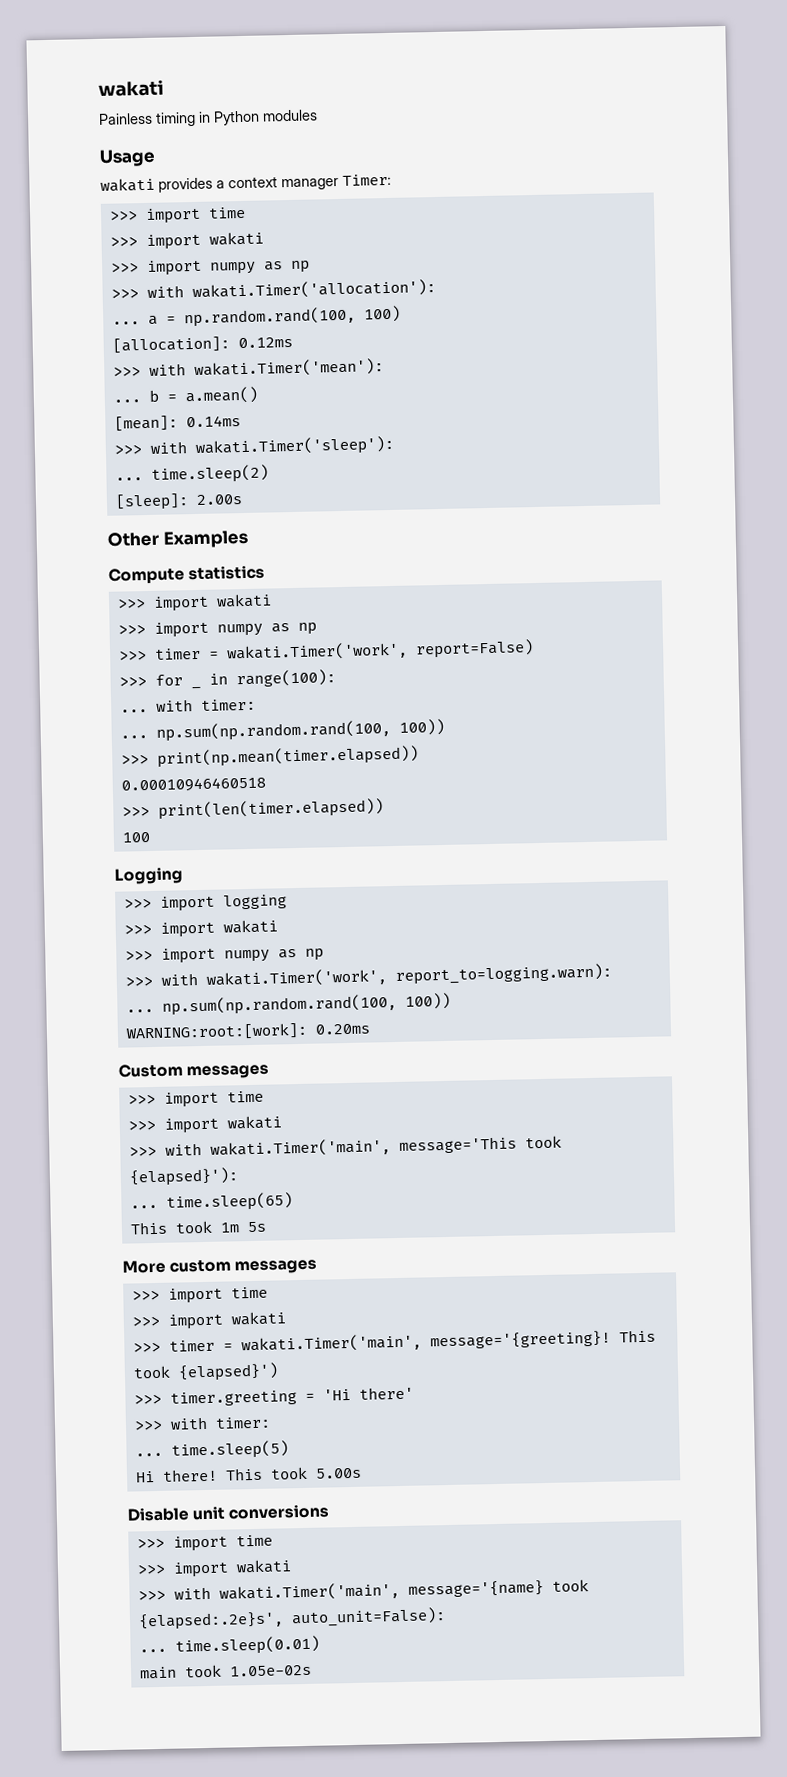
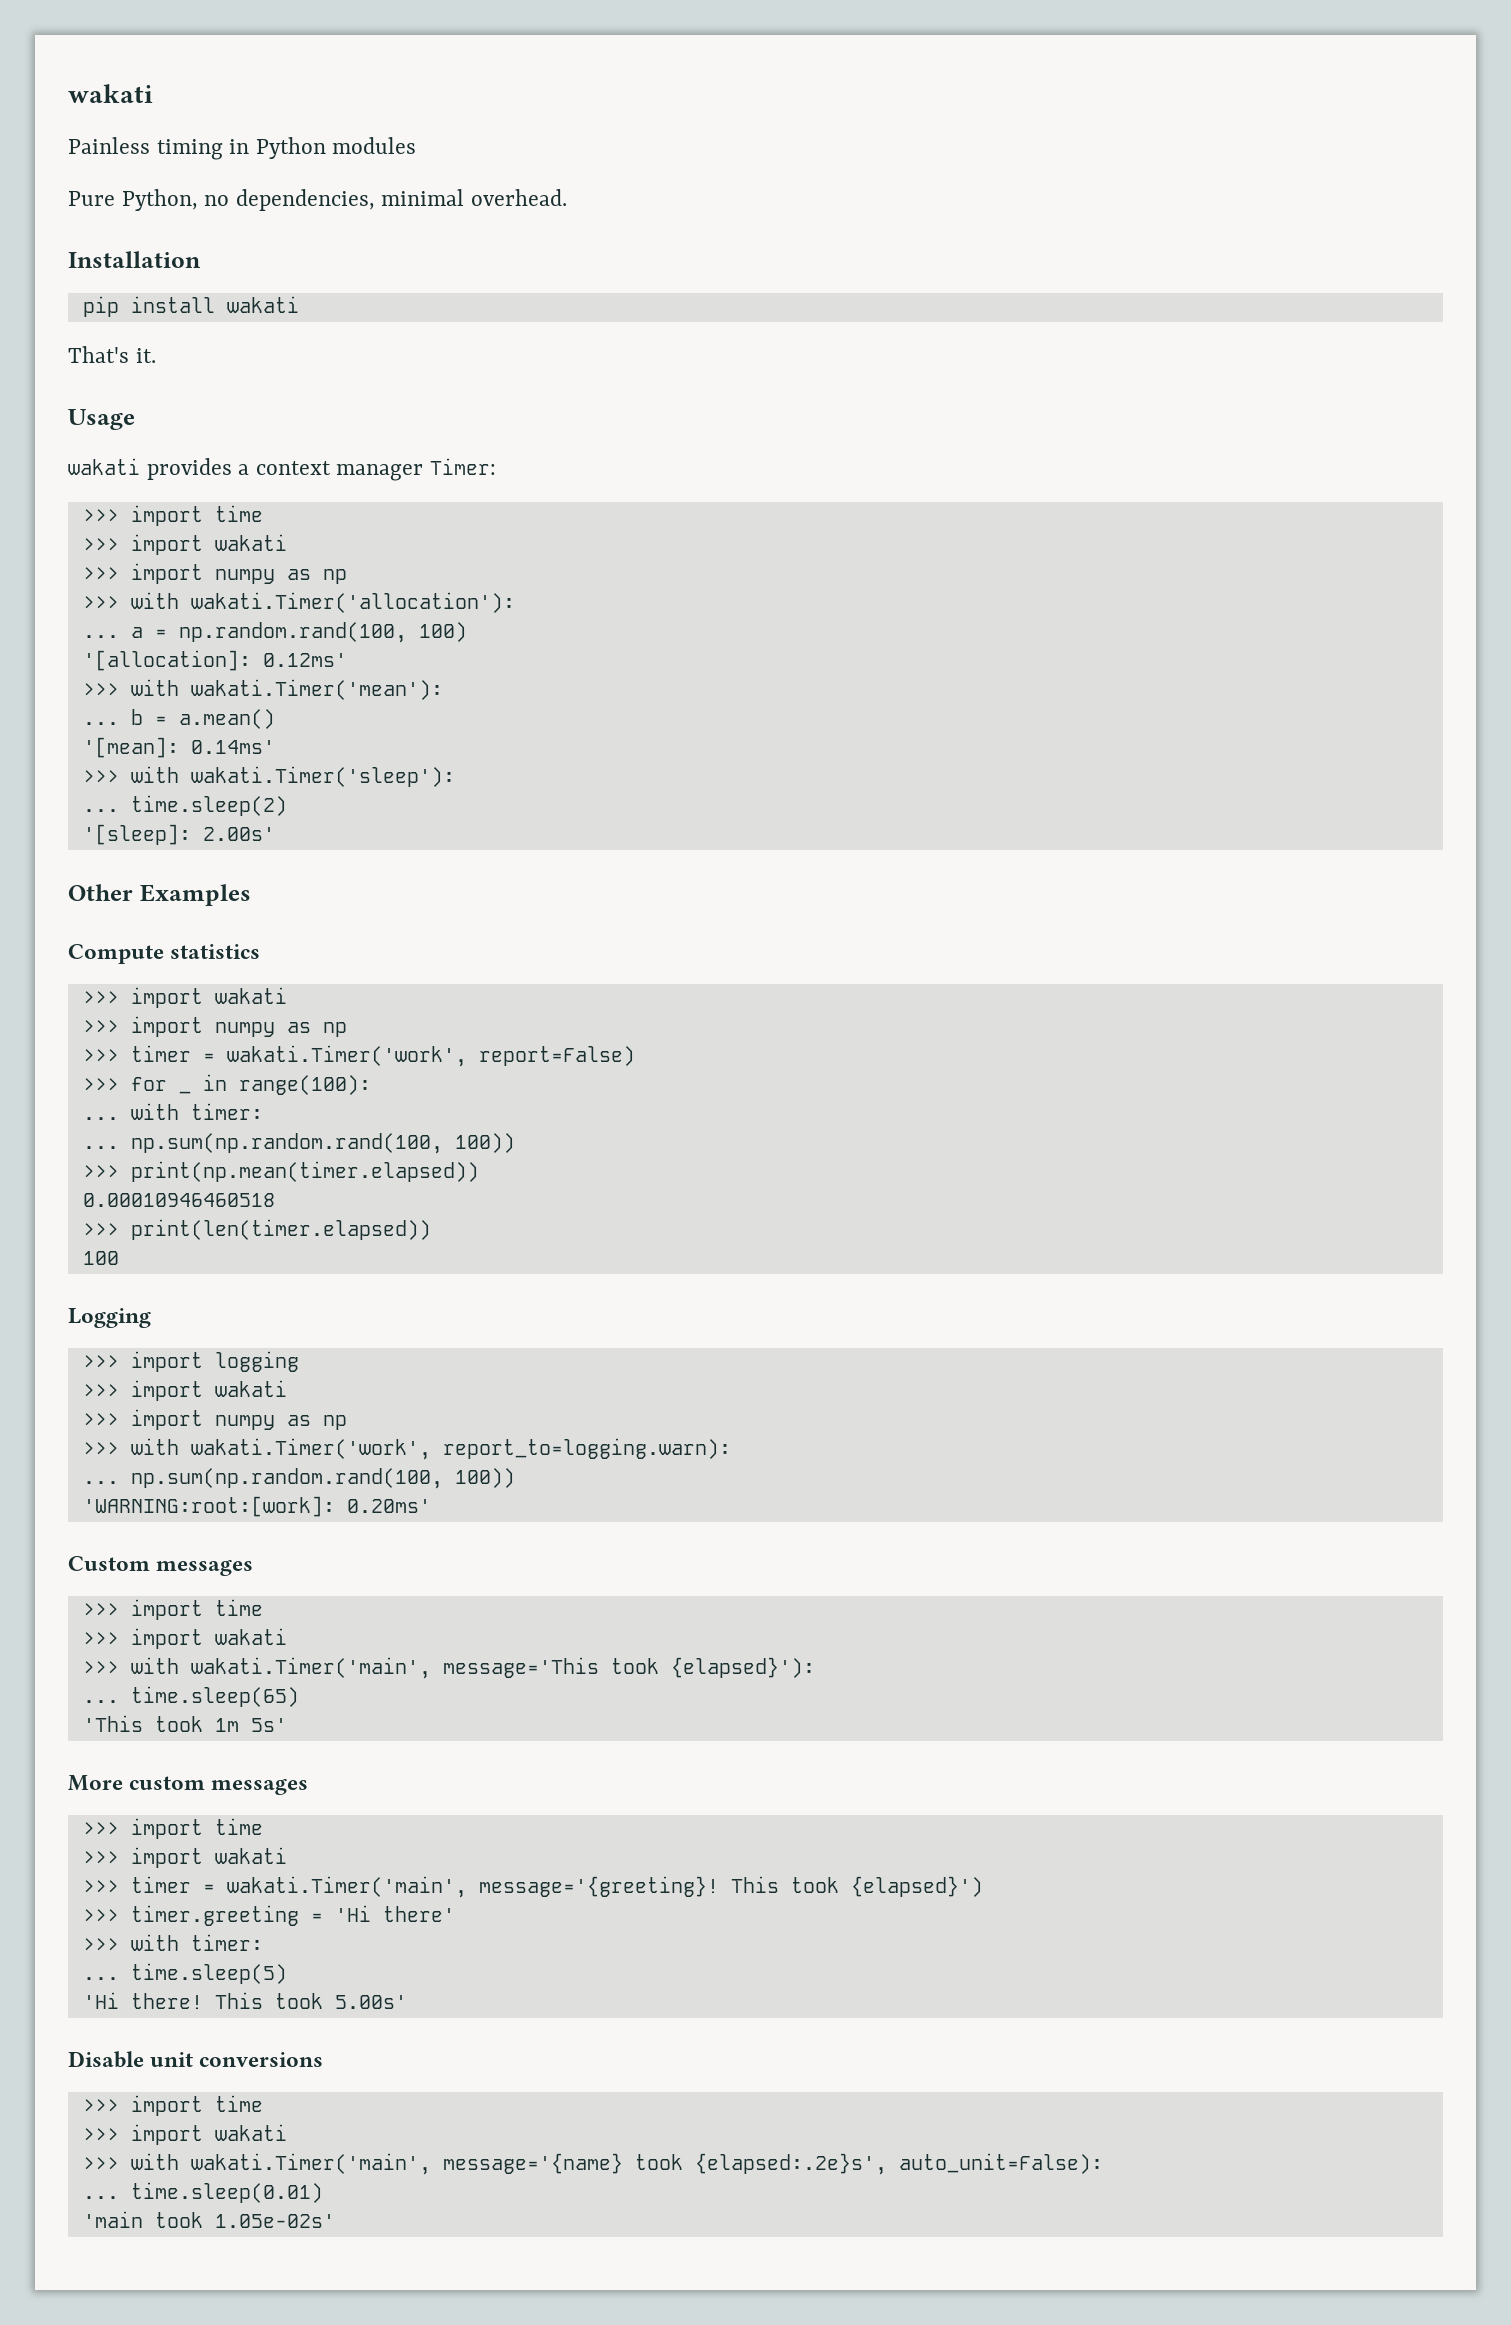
+ Pure Python, no dependencies, minimal overhead.
+ Installation
+ pip install wakati
+ That's it.
- [allocation]: 0.12ms
+ '[allocation]: 0.12ms'
- [mean]: 0.14ms
+ '[mean]: 0.14ms'
- [sleep]: 2.00s
+ '[sleep]: 2.00s'
- WARNING:root:[work]: 0.20ms
+ 'WARNING:root:[work]: 0.20ms'
- This took 1m 5s
+ 'This took 1m 5s'
- Hi there!
+ 'Hi there!
- This took 5.00s
+ This took 5.00s'
- main took 1.05e-02s
+ 'main took 1.05e-02s'

